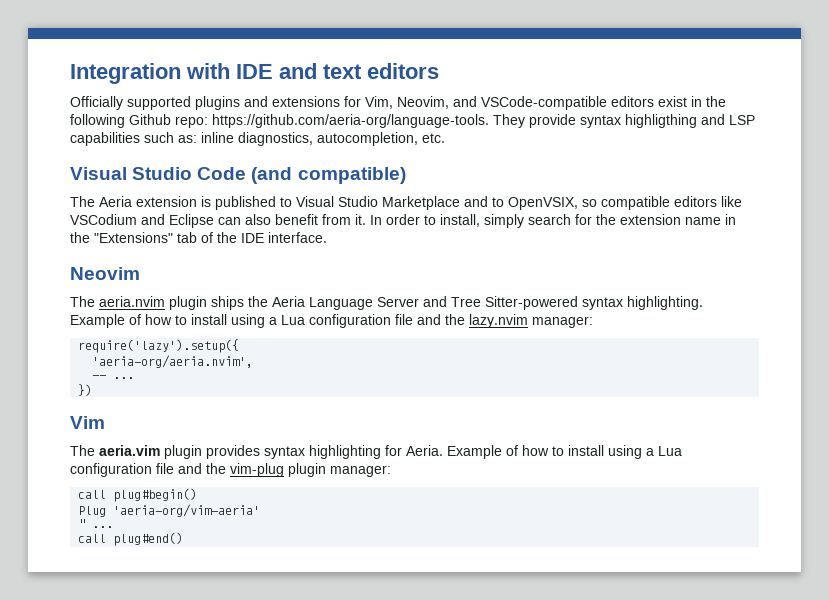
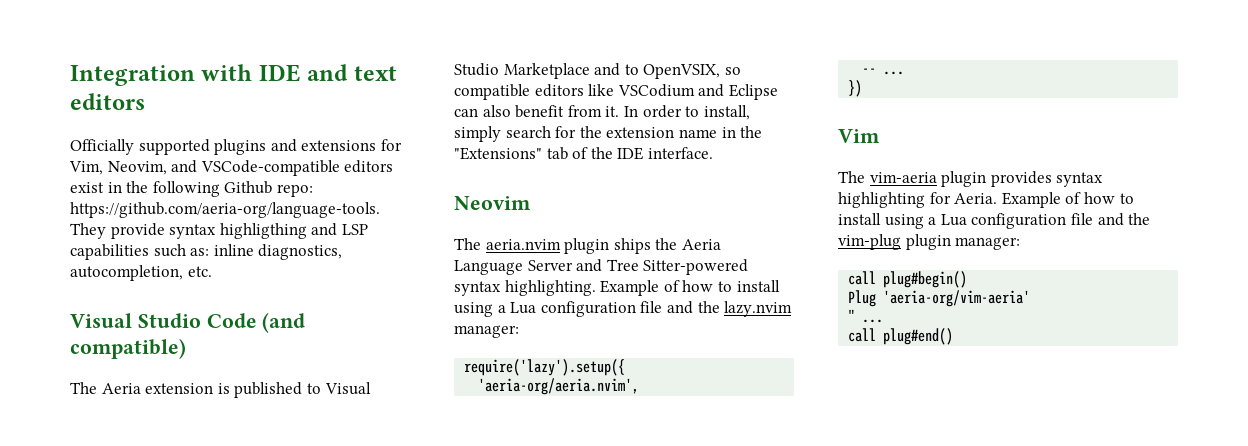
- The aeria.vim plugin provides syntax highlighting for Aeria.
+ The vim-aeria plugin provides syntax highlighting for Aeria.

